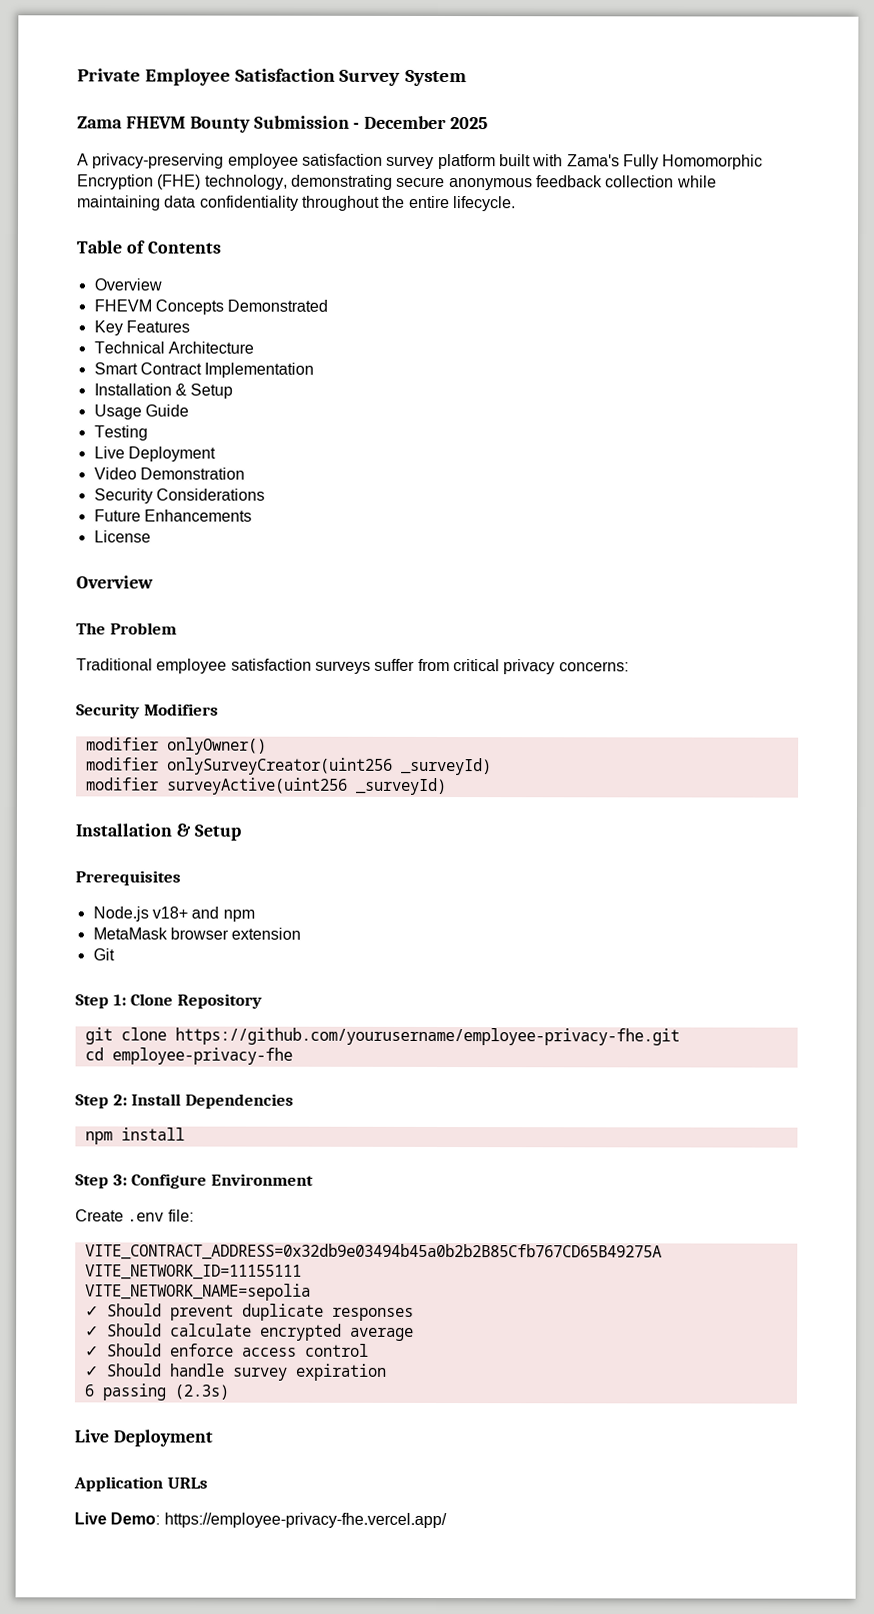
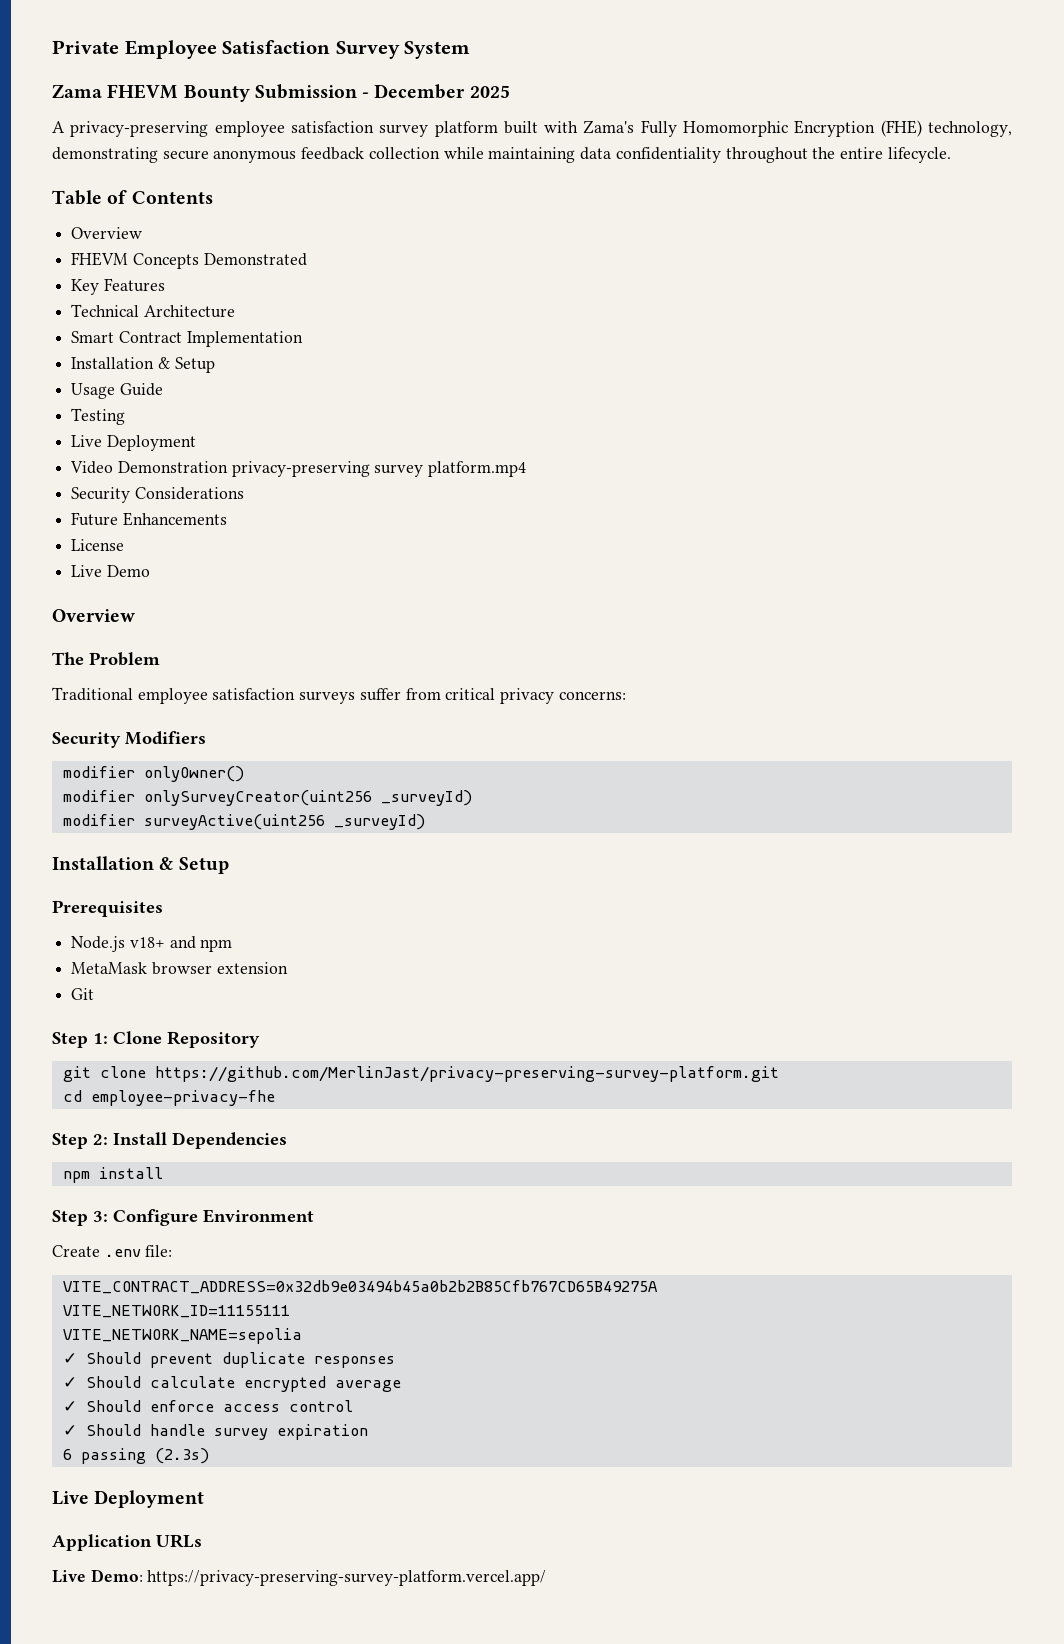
- Video Demonstration
+ Video Demonstration privacy-preserving survey platform.mp4
+ Live Demo
- git clone https://github.com/yourusername/employee-privacy-fhe.git
+ git clone https://github.com/MerlinJast/privacy-preserving-survey-platform.git
- Live Demo: https://employee-privacy-fhe.vercel.app/
+ Live Demo: https://privacy-preserving-survey-platform.vercel.app/

